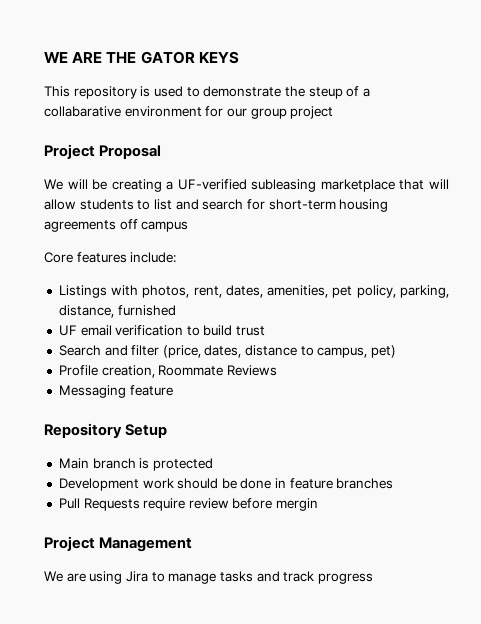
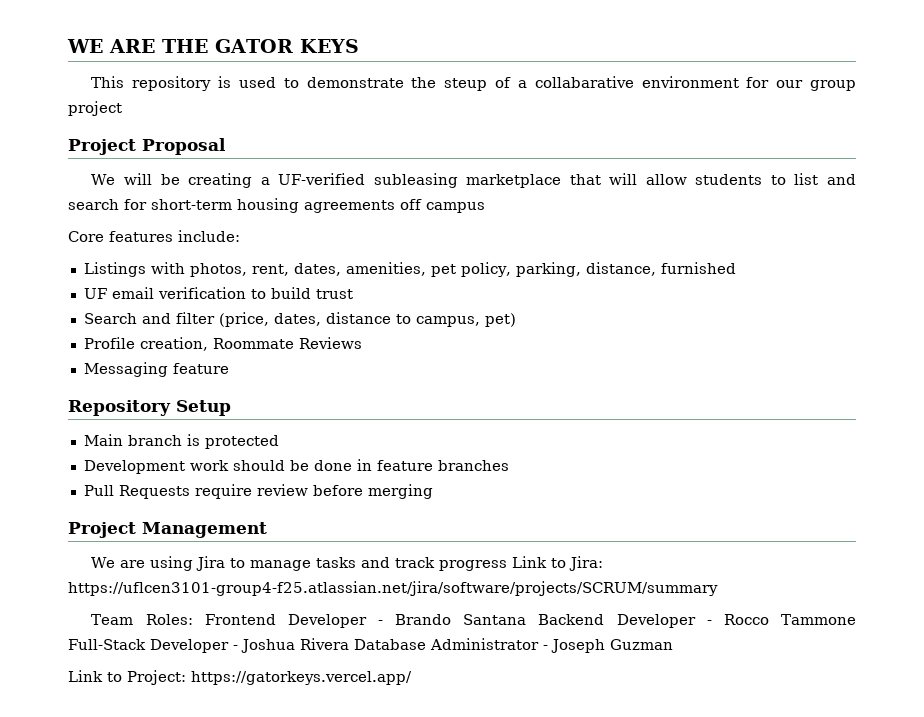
- Pull Requests require review before mergin
+ Pull Requests require review before merging
- We are using Jira to manage tasks and track progress
+ We are using Jira to manage tasks and track progress Link to Jira: https://uflcen3101-group4-f25.atlassian.net/jira/software/projects/SCRUM/summary
+ Team Roles: Frontend Developer - Brando Santana Backend Developer - Rocco Tammone Full-Stack Developer - Joshua Rivera Database Administrator - Joseph Guzman
+ Link to Project: https://gatorkeys.vercel.app/

